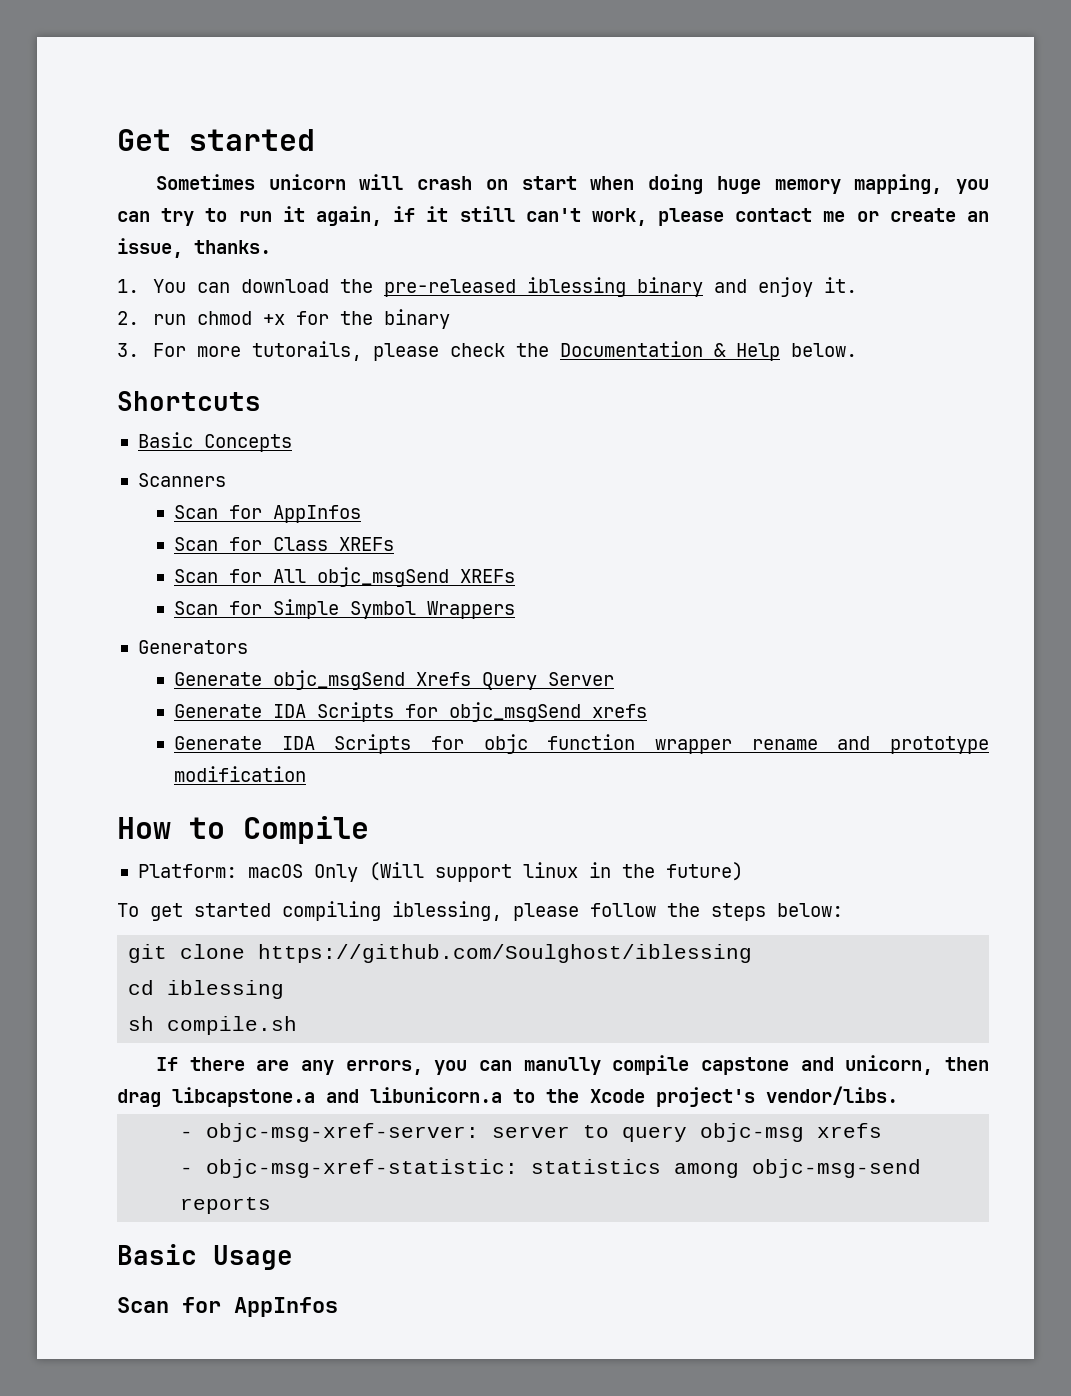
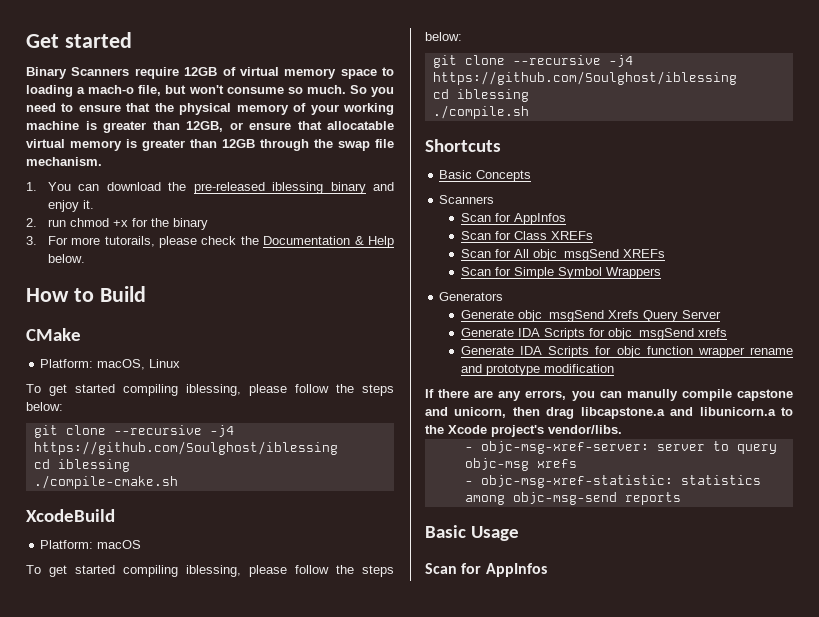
- Sometimes unicorn will crash on start when doing huge memory mapping, you can try to run it again, if it still can't work, please contact me or create an issue, thanks.
+ Binary Scanners require 12GB of virtual memory space to loading a mach-o file, but won't consume so much. So you need to ensure that the physical memory of your working machine is greater than 12GB, or ensure that allocatable virtual memory is greater than 12GB through the swap file mechanism.
+ How to Build
+ CMake
+ Platform: macOS, Linux
+ To get started compiling iblessing, please follow the steps below:
+ git clone --recursive -j4 https://github.com/Soulghost/iblessing
+ cd iblessing
+ ./compile-cmake.sh
+ XcodeBuild
+ Platform: macOS
+ To get started compiling iblessing, please follow the steps below:
+ git clone --recursive -j4 https://github.com/Soulghost/iblessing
+ cd iblessing
+ ./compile.sh
- How to Compile
- Platform: macOS Only (Will support linux in the future)
- To get started compiling iblessing, please follow the steps below:
- git clone https://github.com/Soulghost/iblessing
- cd iblessing
- sh compile.sh

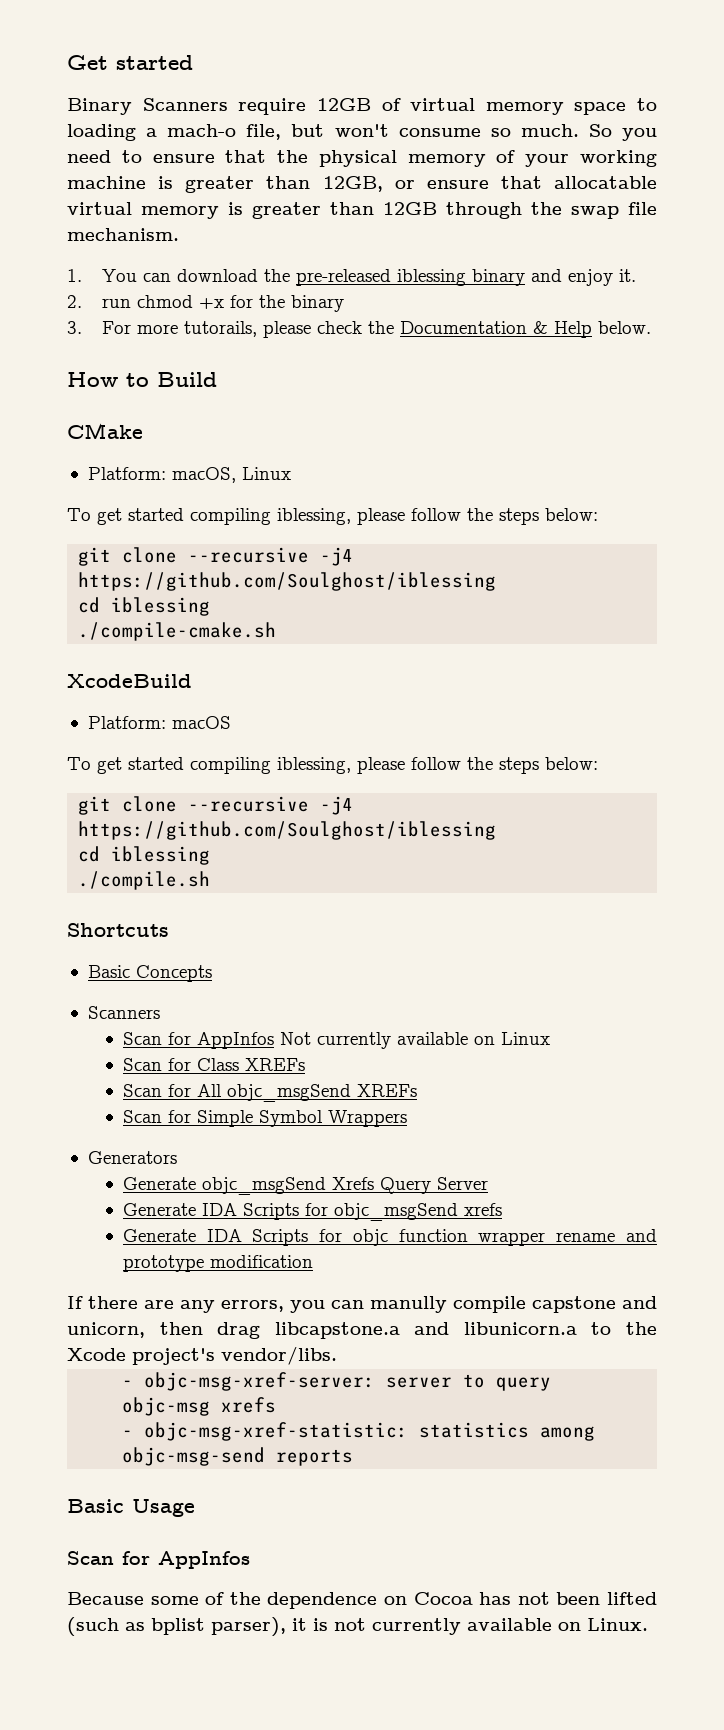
  Basic Concepts
  Scanners
- Scan for AppInfos
+ Scan for AppInfos Not currently available on Linux
+ Because some of the dependence on Cocoa has not been lifted (such as bplist parser), it is not currently available on Linux.

